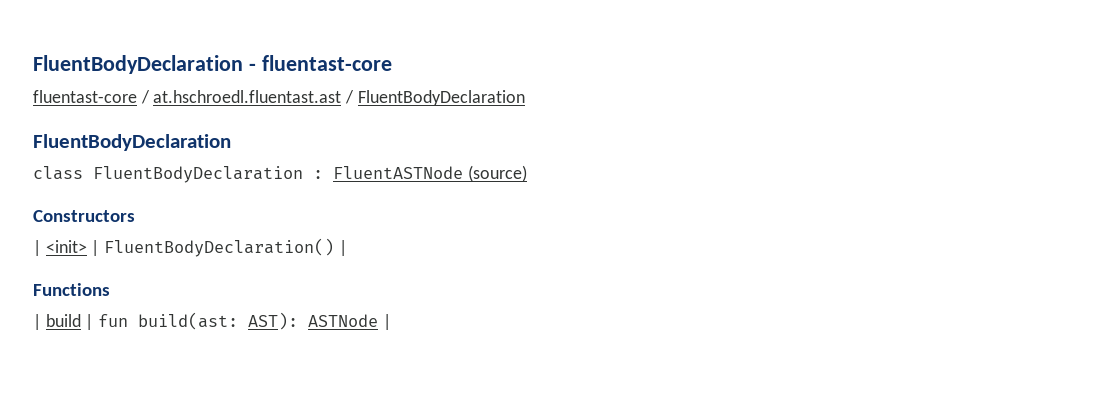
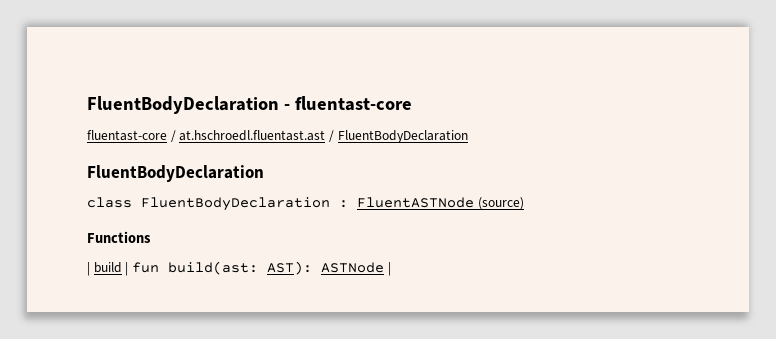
- Constructors
- | <init> | FluentBodyDeclaration() |

